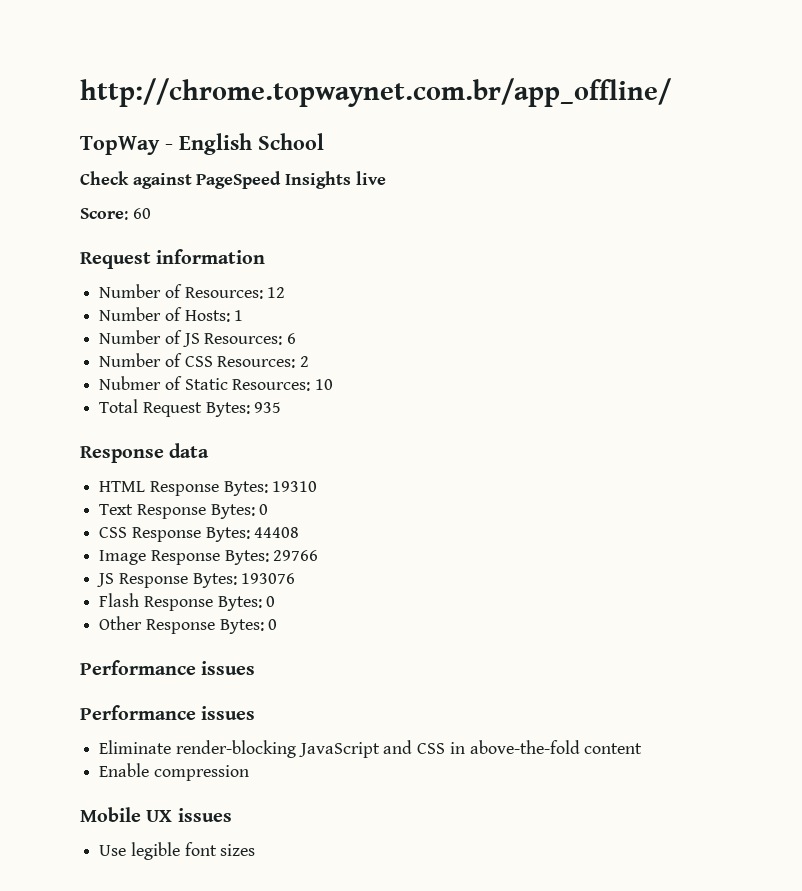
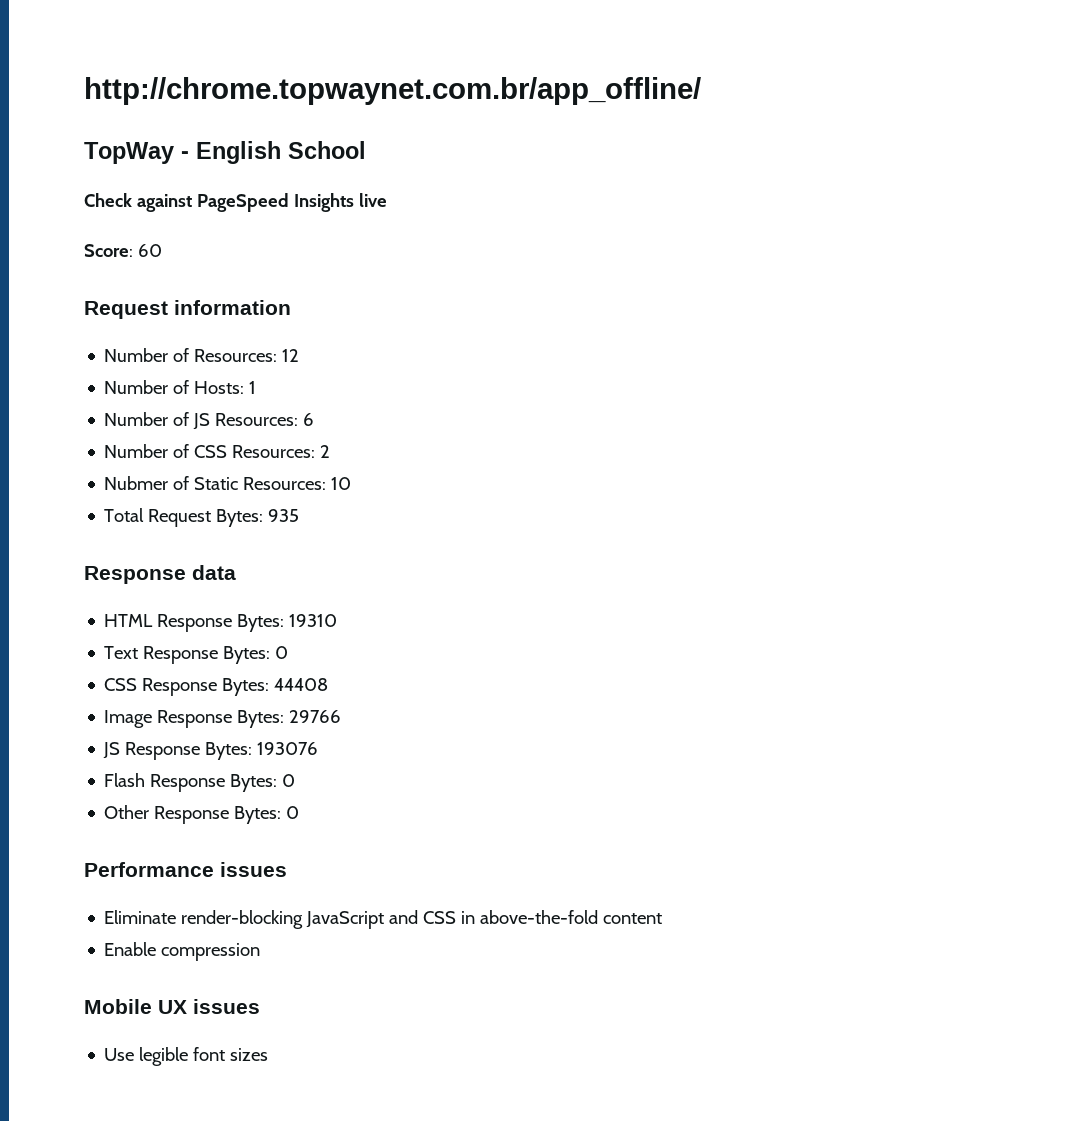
  Other Response Bytes: 0
- Performance issues

